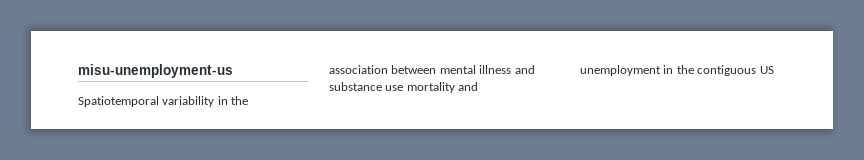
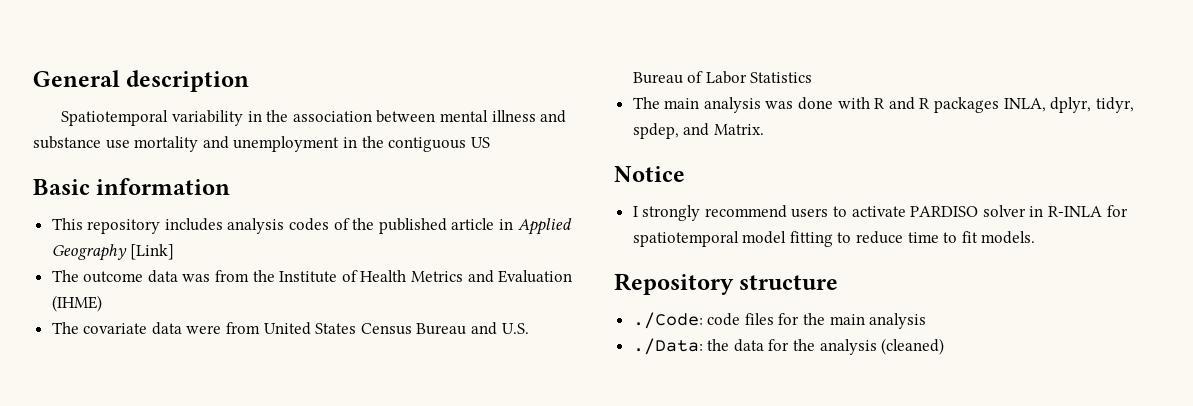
- misu-unemployment-us
+ General description
+ Basic information
+ This repository includes analysis codes of the published article in Applied Geography [Link]
+ The outcome data was from the Institute of Health Metrics and Evaluation (IHME)
+ The covariate data were from United States Census Bureau and U.S. Bureau of Labor Statistics
+ The main analysis was done with R and R packages INLA, dplyr, tidyr, spdep, and Matrix.
+ Notice
+ I strongly recommend users to activate PARDISO solver in R-INLA for spatiotemporal model fitting to reduce time to fit models.
+ Repository structure
+ ./Code: code files for the main analysis
+ ./Data: the data for the analysis (cleaned)

